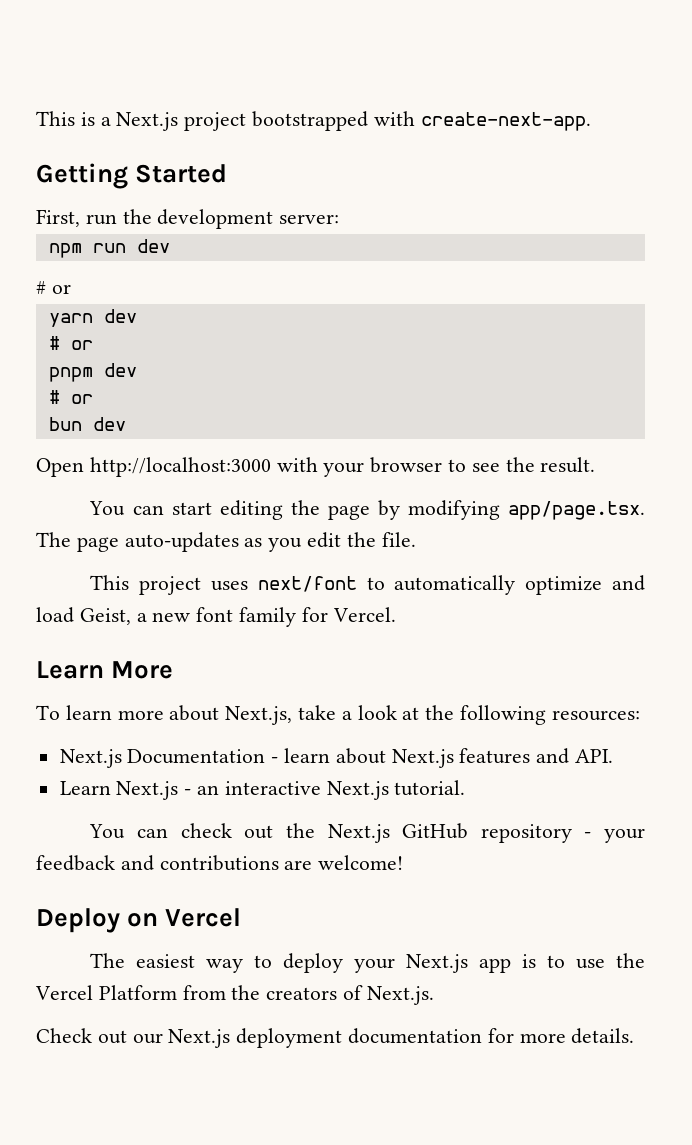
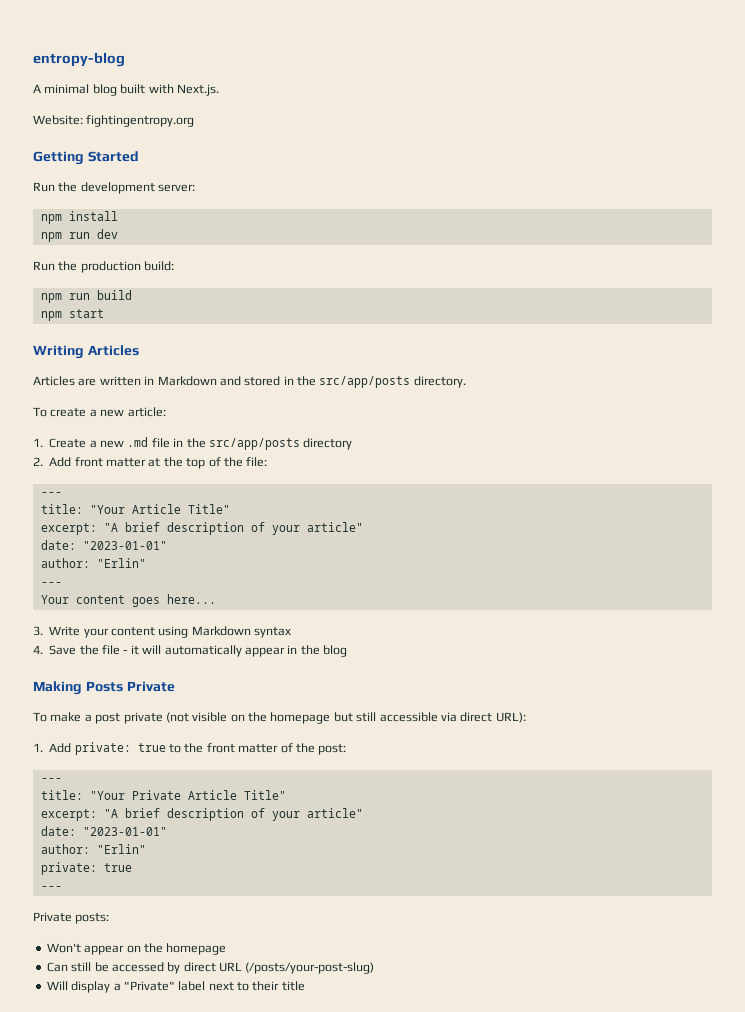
- This is a Next.js project bootstrapped with create-next-app.
+ entropy-blog
+ A minimal blog built with Next.js.
+ Website: fightingentropy.org
- First, run the development server:
+ Run the development server:
+ npm install
  npm run dev
- # or
- yarn dev
- # or
- pnpm dev
- # or
- bun dev
- Open http://localhost:3000 with your browser to see the result.
- You can start editing the page by modifying app/page.tsx. The page auto-updates as you edit the file.
- This project uses next/font to automatically optimize and load Geist, a new font family for Vercel.
- Learn More
- To learn more about Next.js, take a look at the following resources:
- Next.js Documentation - learn about Next.js features and API.
- Learn Next.js - an interactive Next.js tutorial.
- You can check out the Next.js GitHub repository - your feedback and contributions are welcome!
- Deploy on Vercel
- The easiest way to deploy your Next.js app is to use the Vercel Platform from the creators of Next.js.
- Check out our Next.js deployment documentation for more details.
+ Run the production build:
+ npm run build
+ npm start
+ Writing Articles
+ Articles are written in Markdown and stored in the src/app/posts directory.
+ To create a new article:
+ 1. Create a new .md file in the src/app/posts directory
+ 2. Add front matter at the top of the file:
+ ---
+ title: "Your Article Title"
+ excerpt: "A brief description of your article"
+ date: "2023-01-01"
+ author: "Erlin"
+ ---
+ Your content goes here...
+ 3. Write your content using Markdown syntax
+ 4. Save the file - it will automatically appear in the blog
+ Making Posts Private
+ To make a post private (not visible on the homepage but still accessible via direct URL):
+ 1. Add private: true to the front matter of the post:
+ ---
+ title: "Your Private Article Title"
+ excerpt: "A brief description of your article"
+ date: "2023-01-01"
+ author: "Erlin"
+ private: true
+ ---
+ Private posts:
+ Won't appear on the homepage
+ Can still be accessed by direct URL (/posts/your-post-slug)
+ Will display a "Private" label next to their title

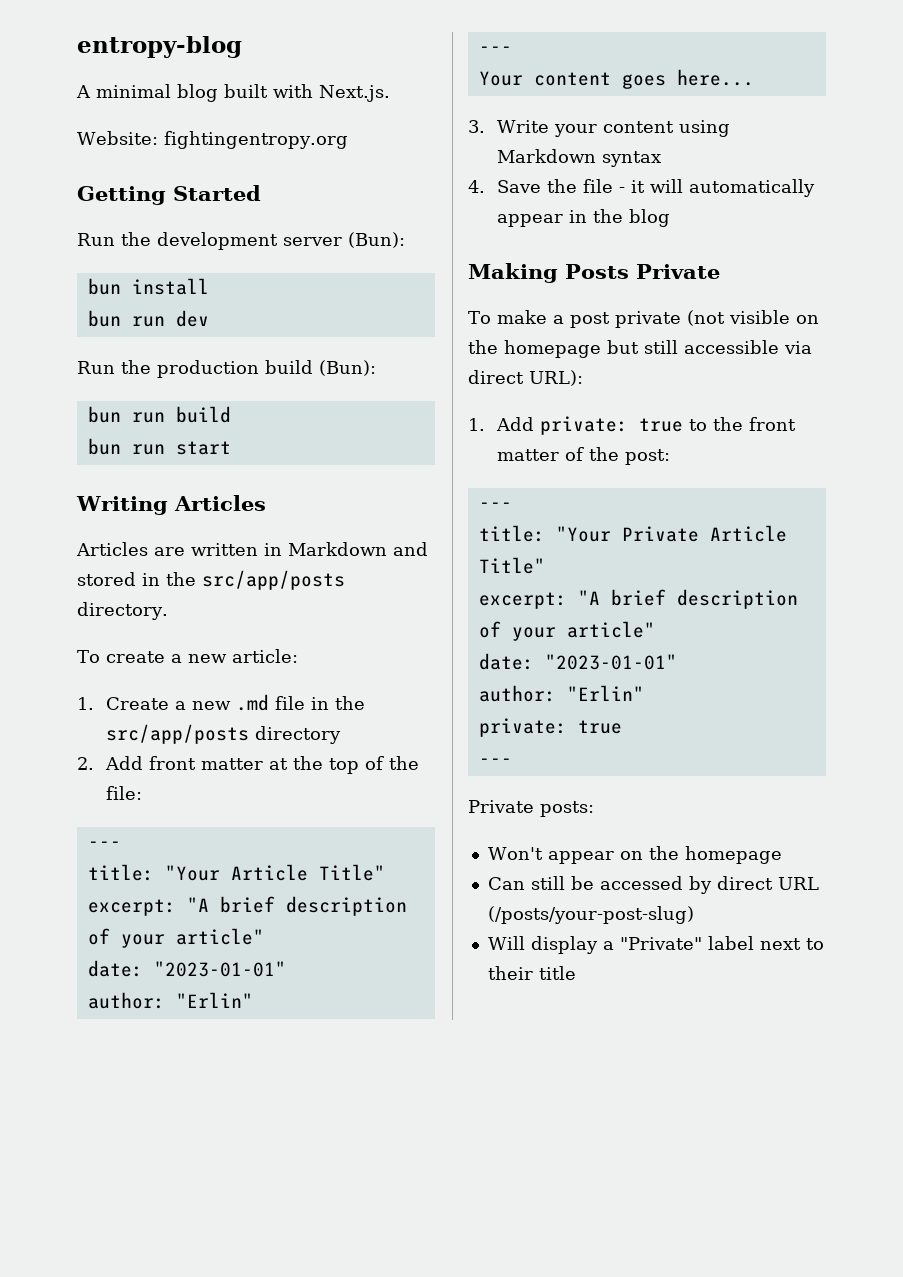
- Run the development server:
- npm install
+ Run the development server (Bun):
+ bun install
- npm run dev
+ bun run dev
- Run the production build:
- npm run build
+ Run the production build (Bun):
+ bun run build
- npm start
+ bun run start

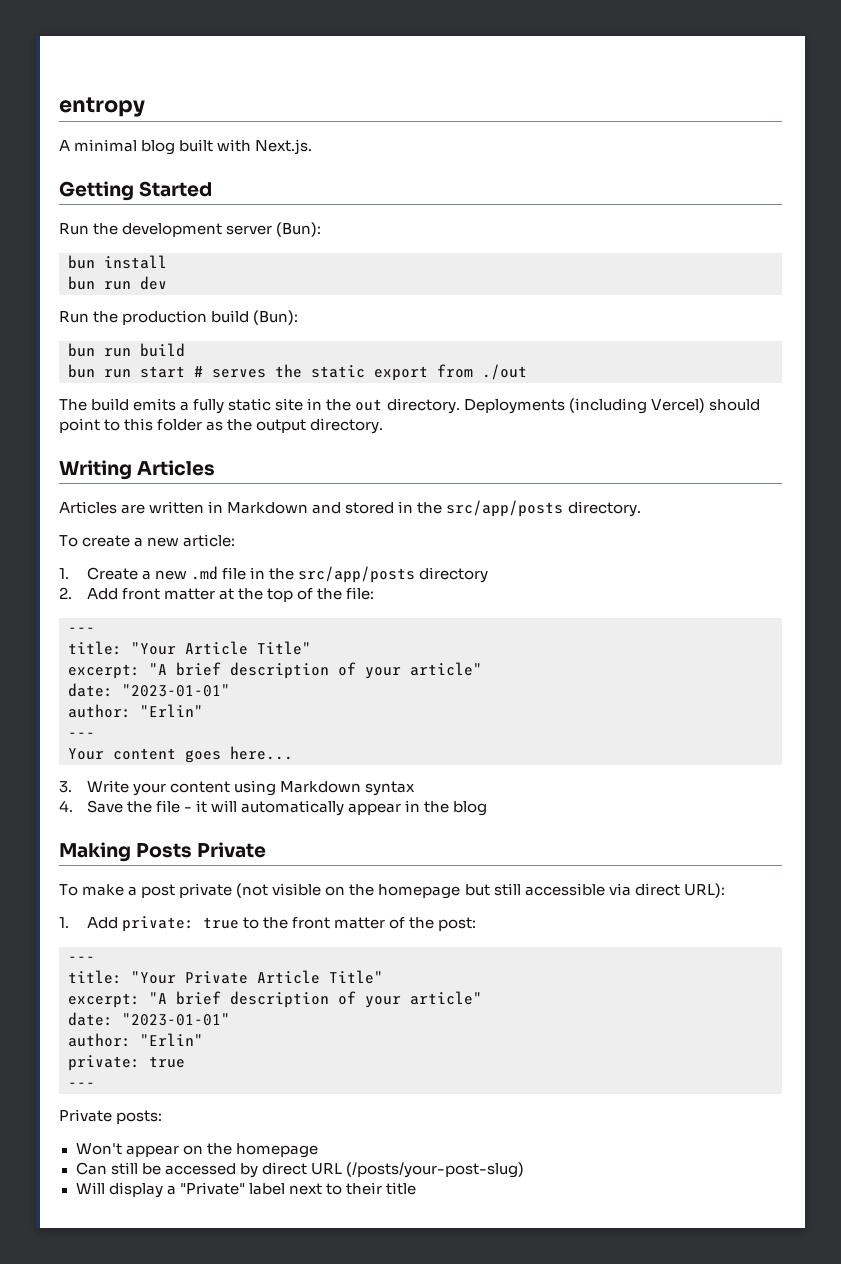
- entropy-blog
+ entropy
- Website: fightingentropy.org
- bun run start
+ bun run start # serves the static export from ./out
+ The build emits a fully static site in the out directory. Deployments (including Vercel) should point to this folder as the output directory.

